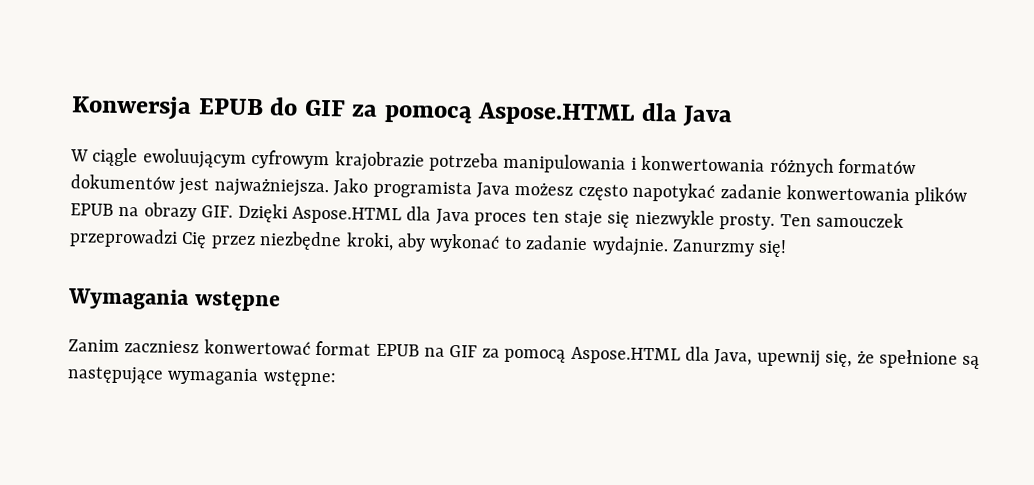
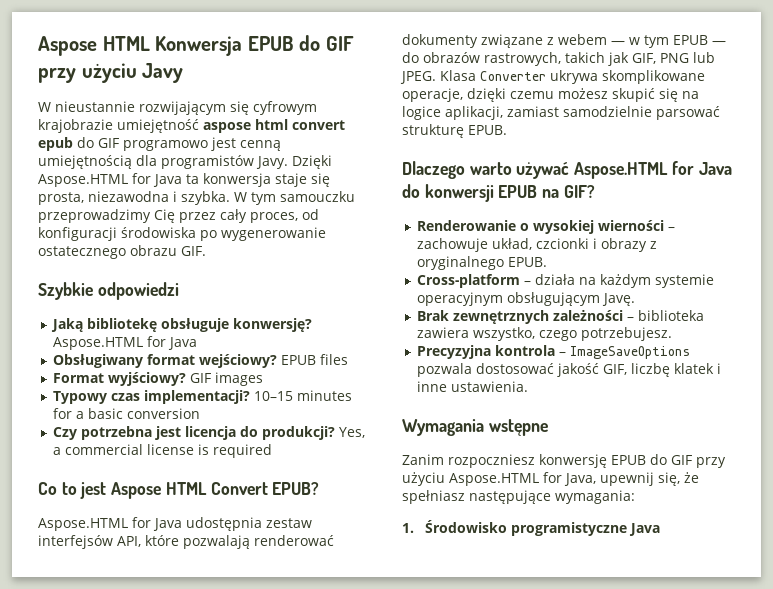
- Konwersja EPUB do GIF za pomocą Aspose.HTML dla Java
- W ciągle ewoluującym cyfrowym krajobrazie potrzeba manipulowania i konwertowania różnych formatów dokumentów jest najważniejsza. Jako programista Java możesz często napotykać zadanie konwertowania plików EPUB na obrazy GIF. Dzięki Aspose.HTML dla Java proces ten staje się niezwykle prosty. Ten samouczek przeprowadzi Cię przez niezbędne kroki, aby wykonać to zadanie wydajnie. Zanurzmy się!
+ Aspose HTML Konwersja EPUB do GIF przy użyciu Javy
+ W nieustannie rozwijającym się cyfrowym krajobrazie umiejętność aspose html convert epub do GIF programowo jest cenną umiejętnością dla programistów Javy. Dzięki Aspose.HTML for Java ta konwersja staje się prosta, niezawodna i szybka. W tym samouczku przeprowadzimy Cię przez cały proces, od konfiguracji środowiska po wygenerowanie ostatecznego obrazu GIF.
+ Szybkie odpowiedzi
+ Jaką bibliotekę obsługuje konwersję? Aspose.HTML for Java
+ Obsługiwany format wejściowy? EPUB files
+ Format wyjściowy? GIF images
+ Typowy czas implementacji? 10–15 minutes for a basic conversion
+ Czy potrzebna jest licencja do produkcji? Yes, a commercial license is required
+ Co to jest Aspose HTML Convert EPUB?
+ Aspose.HTML for Java udostępnia zestaw interfejsów API, które pozwalają renderować dokumenty związane z webem — w tym EPUB — do obrazów rastrowych, takich jak GIF, PNG lub JPEG. Klasa Converter ukrywa skomplikowane operacje, dzięki czemu możesz skupić się na logice aplikacji, zamiast samodzielnie parsować strukturę EPUB.
+ Dlaczego warto używać Aspose.HTML for Java do konwersji EPUB na GIF?
+ Renderowanie o wysokiej wierności – zachowuje układ, czcionki i obrazy z oryginalnego EPUB.
+ Cross‑platform – działa na każdym systemie operacyjnym obsługującym Javę.
+ Brak zewnętrznych zależności – biblioteka zawiera wszystko, czego potrzebujesz.
+ Precyzyjna kontrola – ImageSaveOptions pozwala dostosować jakość GIF, liczbę klatek i inne ustawienia.
  Wymagania wstępne
- Zanim zaczniesz konwertować format EPUB na GIF za pomocą Aspose.HTML dla Java, upewnij się, że spełnione są następujące wymagania wstępne:
+ Zanim rozpoczniesz konwersję EPUB do GIF przy użyciu Aspose.HTML for Java, upewnij się, że spełniasz następujące wymagania:
+ 1. Środowisko programistyczne Java

